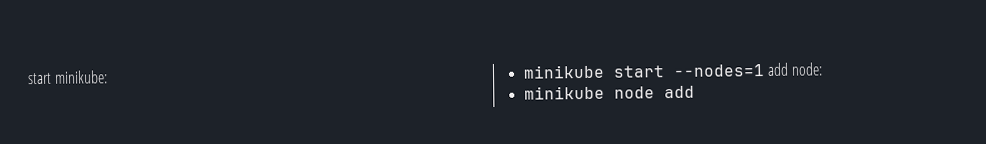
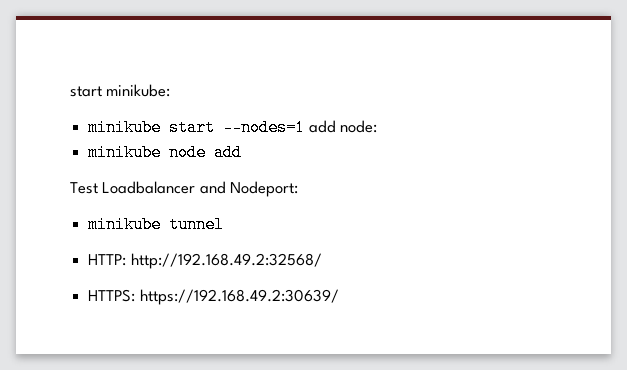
+ Test Loadbalancer and Nodeport:
+ minikube tunnel
+ HTTP: http://192.168.49.2:32568/
+ HTTPS: https://192.168.49.2:30639/

